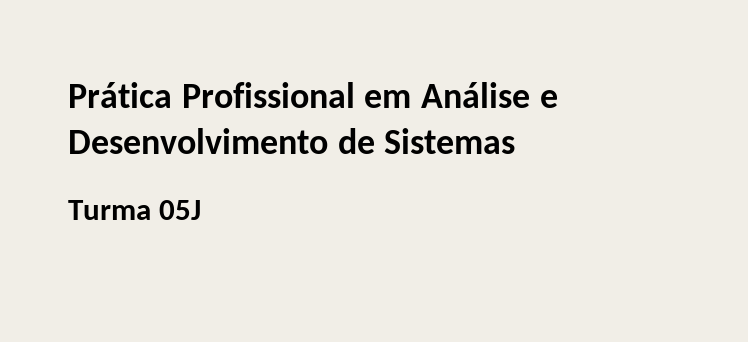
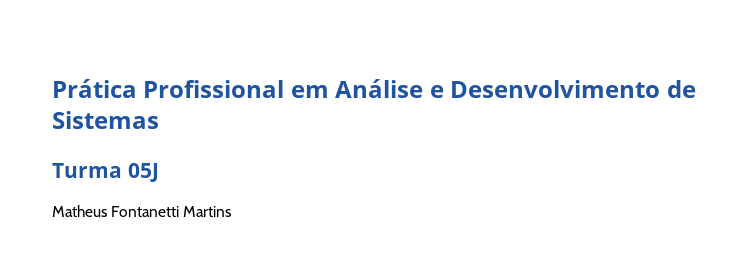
+ Matheus Fontanetti Martins

